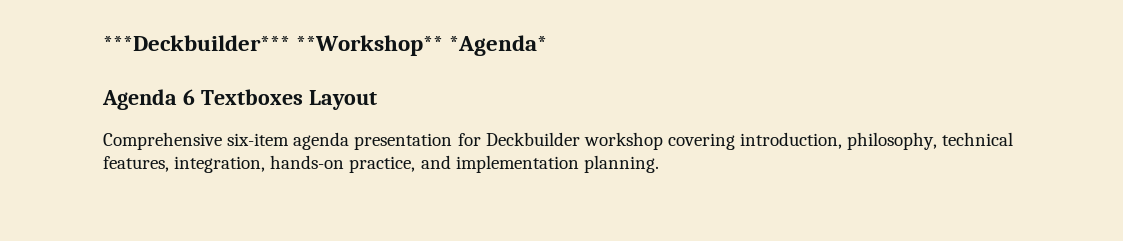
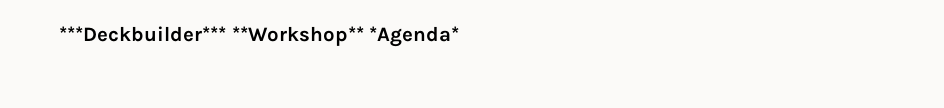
- Agenda 6 Textboxes Layout
- Comprehensive six-item agenda presentation for Deckbuilder workshop covering introduction, philosophy, technical features, integration, hands-on practice, and implementation planning.

